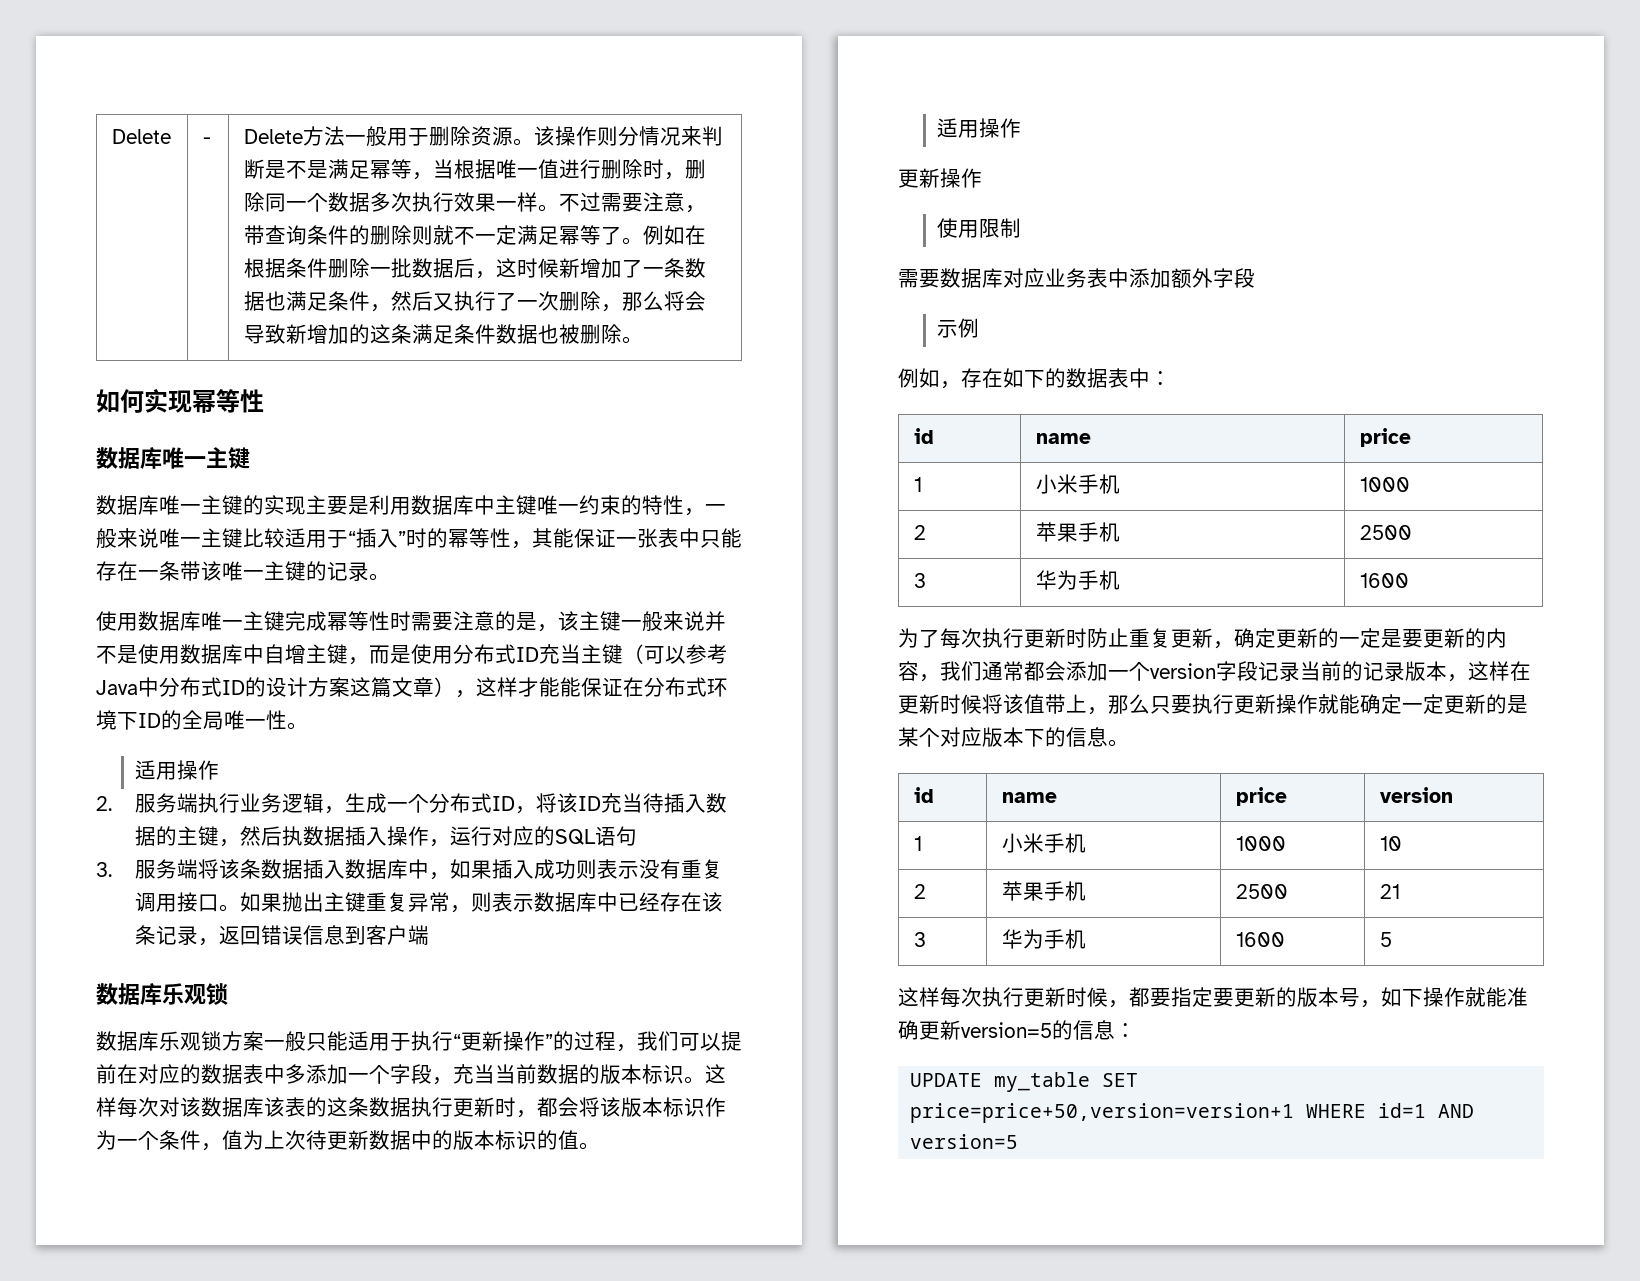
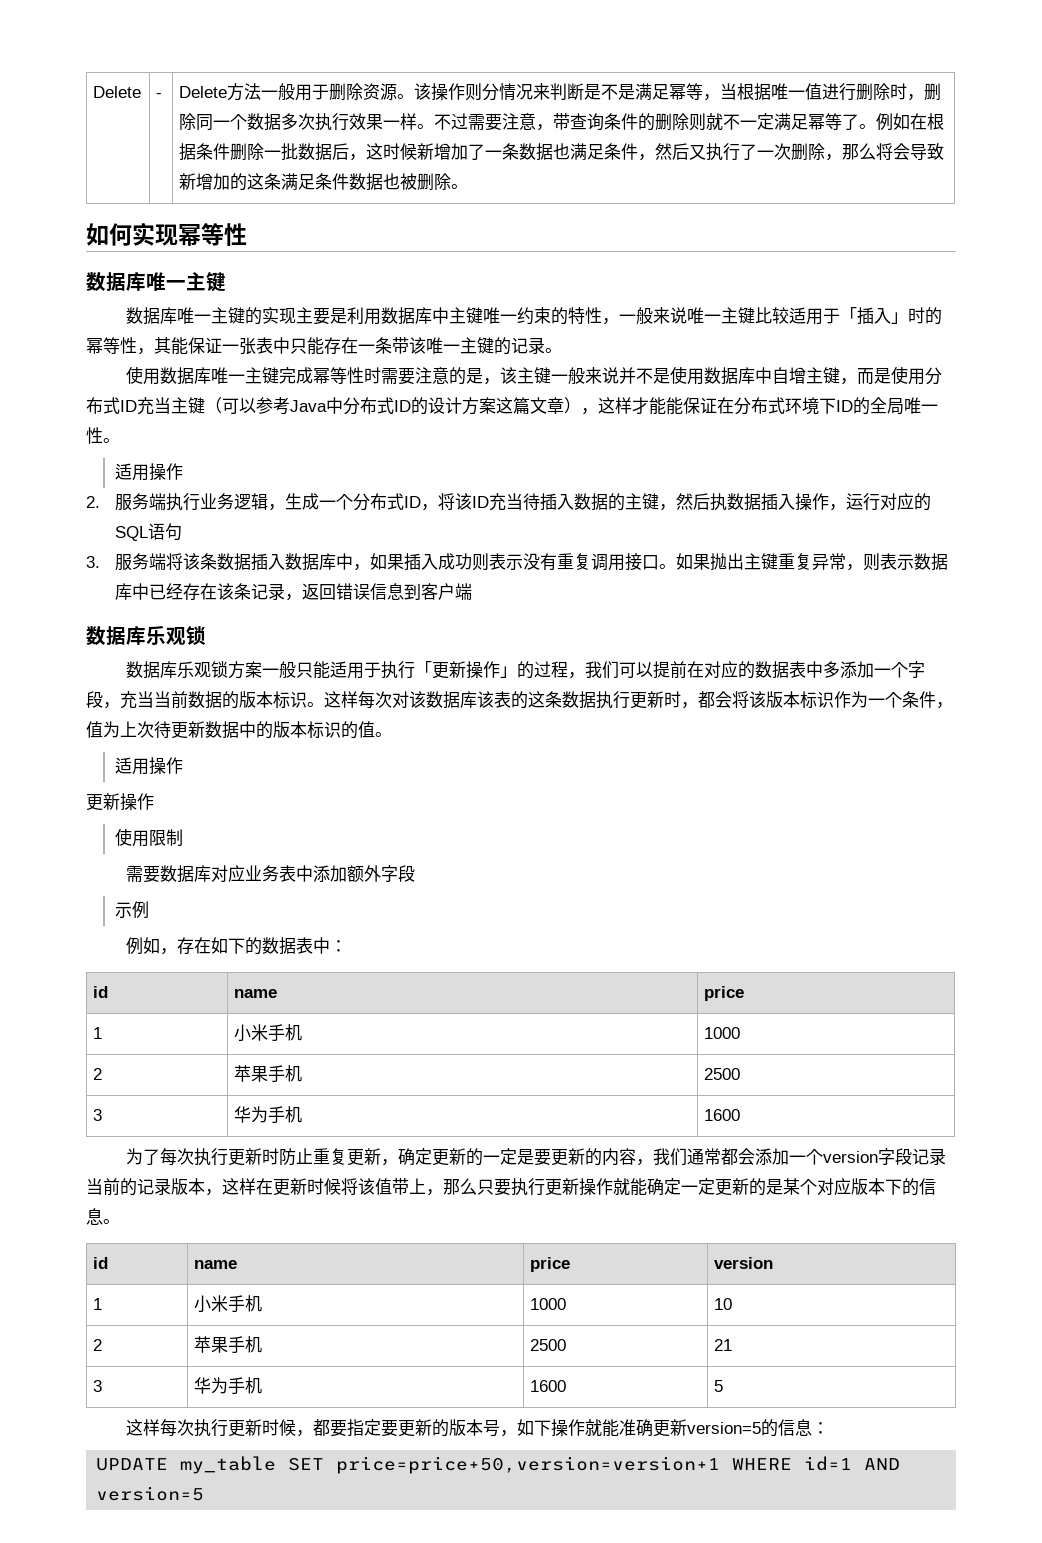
- 数据库唯一主键的实现主要是利用数据库中主键唯一约束的特性，一般来说唯一主键比较适用于“插入”时的幂等性，其能保证一张表中只能存在一条带该唯一主键的记录。
+ 数据库唯一主键的实现主要是利用数据库中主键唯一约束的特性，一般来说唯一主键比较适用于「插入」时的幂等性，其能保证一张表中只能存在一条带该唯一主键的记录。
- 数据库乐观锁方案一般只能适用于执行“更新操作”的过程，我们可以提前在对应的数据表中多添加一个字段，充当当前数据的版本标识。
+ 数据库乐观锁方案一般只能适用于执行「更新操作」的过程，我们可以提前在对应的数据表中多添加一个字段，充当当前数据的版本标识。

